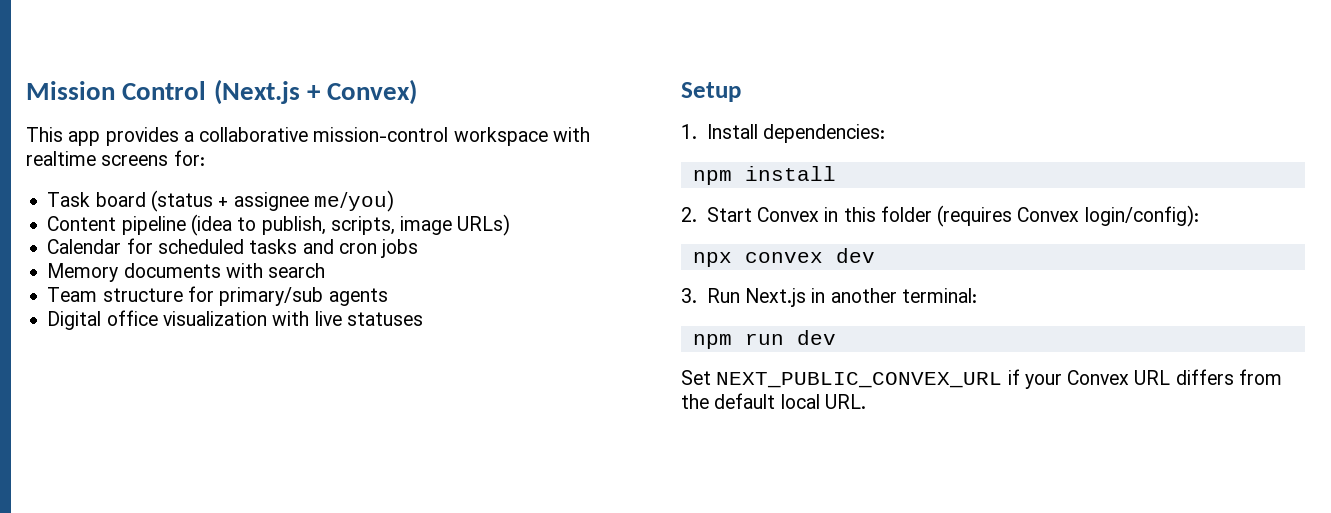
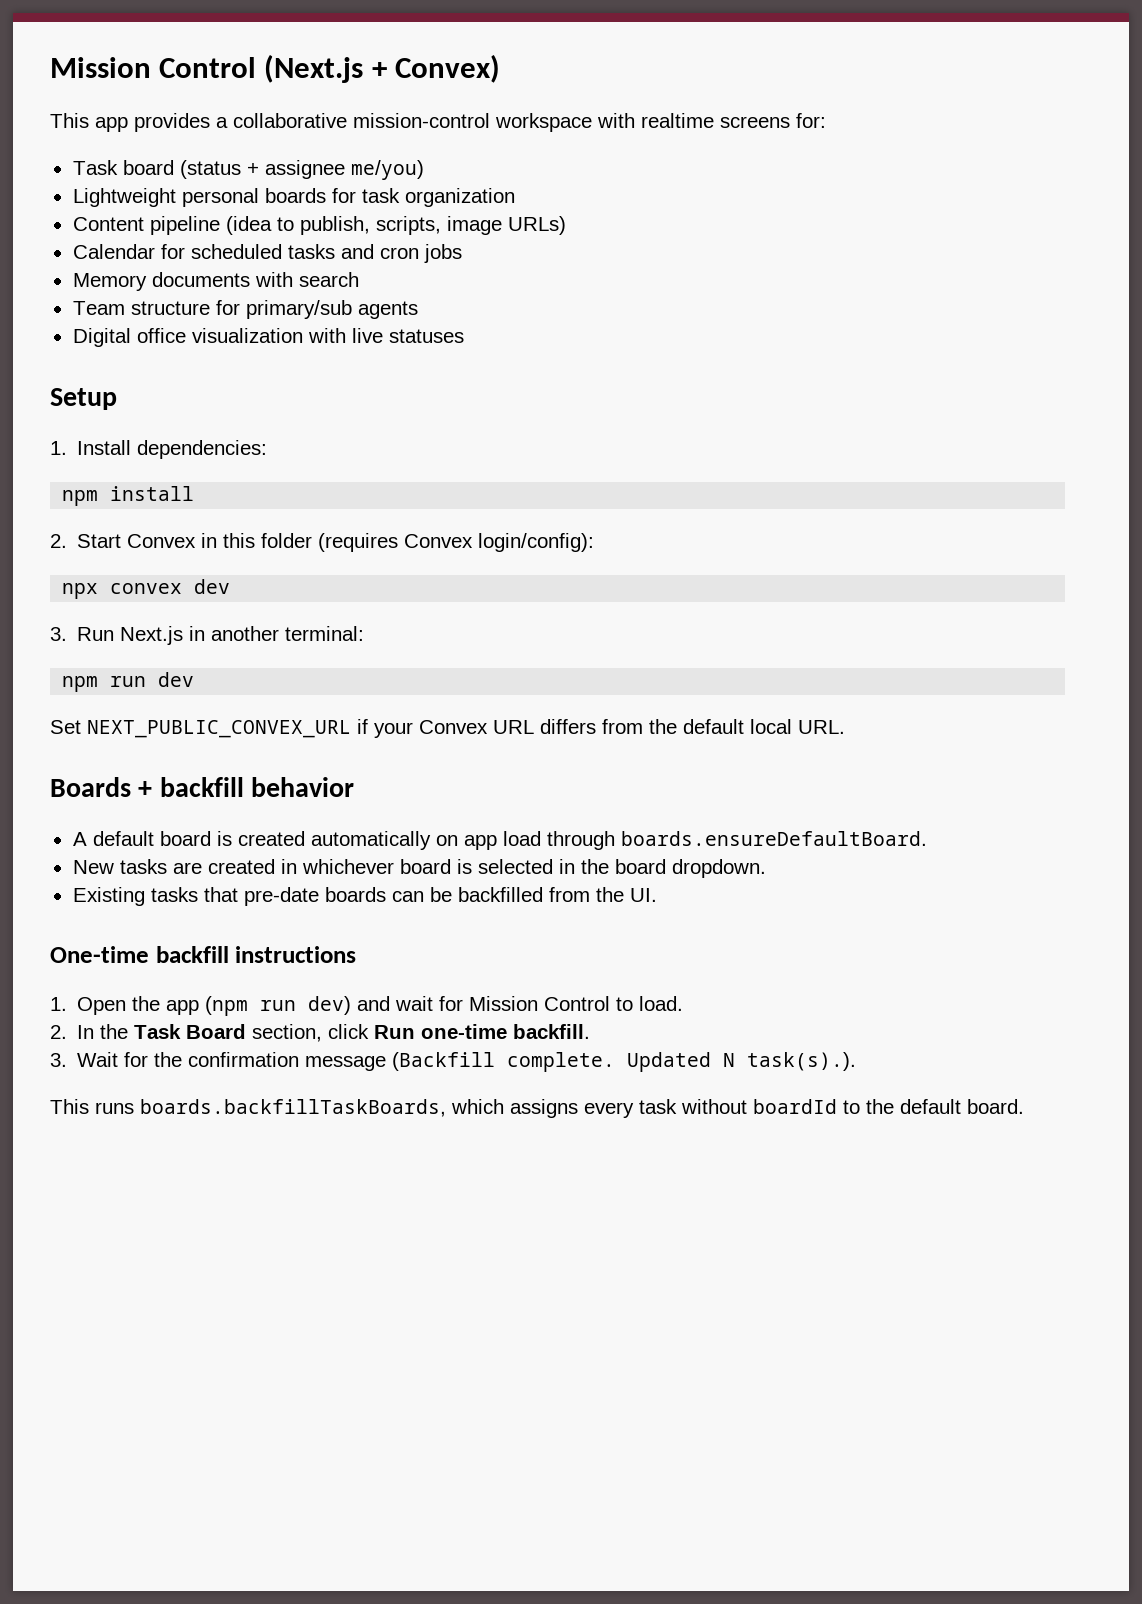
+ Lightweight personal boards for task organization
+ Boards + backfill behavior
+ A default board is created automatically on app load through boards.ensureDefaultBoard.
+ New tasks are created in whichever board is selected in the board dropdown.
+ Existing tasks that pre-date boards can be backfilled from the UI.
+ One-time backfill instructions
+ 1. Open the app (npm run dev) and wait for Mission Control to load.
+ 2. In the Task Board section, click Run one-time backfill.
+ 3. Wait for the confirmation message (Backfill complete. Updated N task(s).).
+ This runs boards.backfillTaskBoards, which assigns every task without boardId to the default board.

